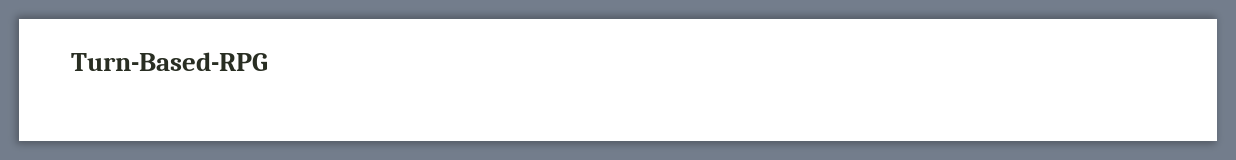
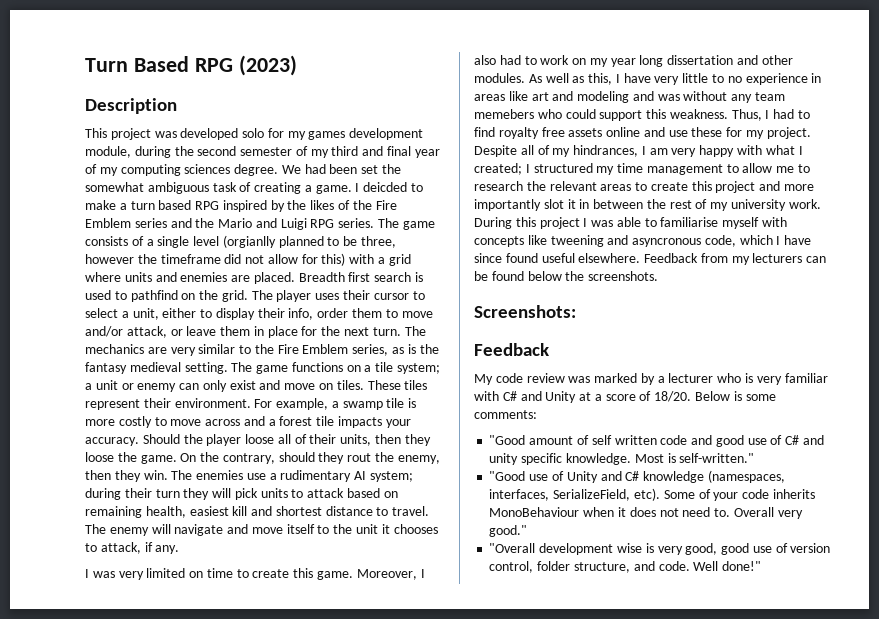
- Turn-Based-RPG
+ Turn Based RPG (2023)
+ Description
+ This project was developed solo for my games development module, during the second semester of my third and final year of my computing sciences degree. We had been set the somewhat ambiguous task of creating a game. I deicded to make a turn based RPG inspired by the likes of the Fire Emblem series and the Mario and Luigi RPG series. The game consists of a single level (orgianlly planned to be three, however the timeframe did not allow for this) with a grid where units and enemies are placed. Breadth first search is used to pathfind on the grid. The player uses their cursor to select a unit, either to display their info, order them to move and/or attack, or leave them in place for the next turn. The mechanics are very similar to the Fire Emblem series, as is the fantasy medieval setting. The game functions on a tile system; a unit or enemy can only exist and move on tiles. These tiles represent their environment. For example, a swamp tile is more costly to move across and a forest tile impacts your accuracy. Should the player loose all of their units, then they loose the game. On the contrary, should they rout the enemy, then they win. The enemies use a rudimentary AI system; during their turn they will pick units to attack based on remaining health, easiest kill and shortest distance to travel. The enemy will navigate and move itself to the unit it chooses to attack, if any.
+ I was very limited on time to create this game. Moreover, I also had to work on my year long dissertation and other modules. As well as this, I have very little to no experience in areas like art and modeling and was without any team memebers who could support this weakness. Thus, I had to find royalty free assets online and use these for my project. Despite all of my hindrances, I am very happy with what I created; I structured my time management to allow me to research the relevant areas to create this project and more importantly slot it in between the rest of my university work. During this project I was able to familiarise myself with concepts like tweening and asyncronous code, which I have since found useful elsewhere. Feedback from my lecturers can be found below the screenshots.
+ Screenshots:
+ Feedback
+ My code review was marked by a lecturer who is very familiar with C# and Unity at a score of 18/20. Below is some comments:
+ "Good amount of self written code and good use of C# and unity specific knowledge. Most is self-written."
+ "Good use of Unity and C# knowledge (namespaces, interfaces, SerializeField, etc). Some of your code inherits MonoBehaviour when it does not need to. Overall very good."
+ "Overall development wise is very good, good use of version control, folder structure, and code. Well done!"

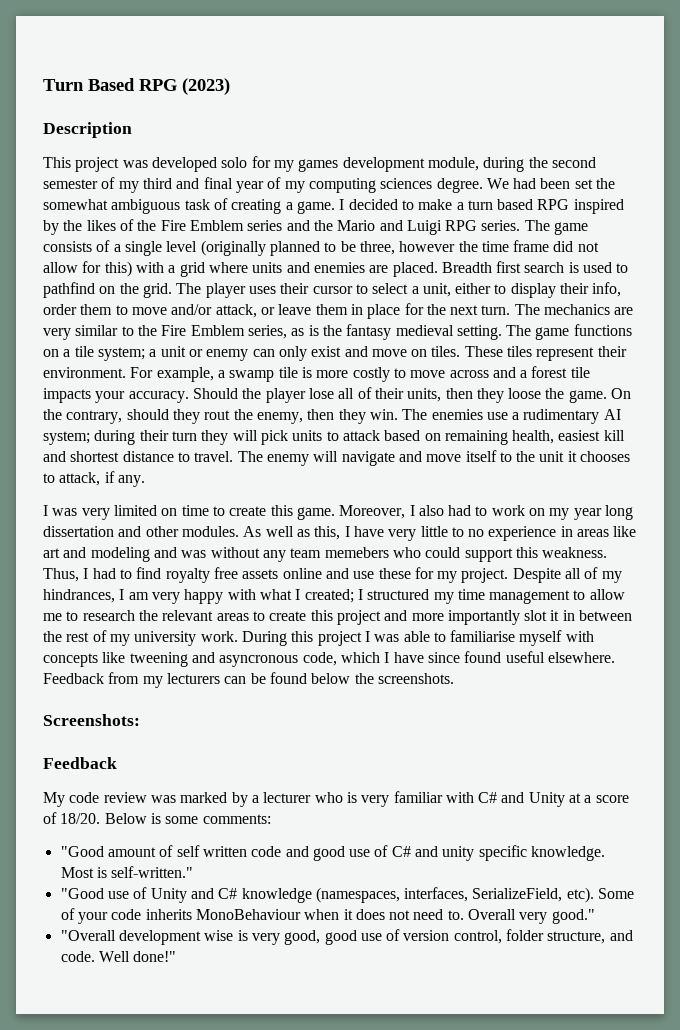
- I deicded to make a turn based RPG inspired by the likes of the Fire Emblem series and the Mario and Luigi RPG series.
+ I decided to make a turn based RPG inspired by the likes of the Fire Emblem series and the Mario and Luigi RPG series.
- The game consists of a single level (orgianlly planned to be three, however the timeframe did not allow for this) with a grid where units and enemies are placed.
+ The game consists of a single level (originally planned to be three, however the time frame did not allow for this) with a grid where units and enemies are placed.
- Should the player loose all of their units, then they loose the game.
+ Should the player lose all of their units, then they loose the game.

